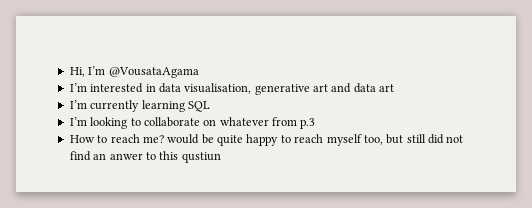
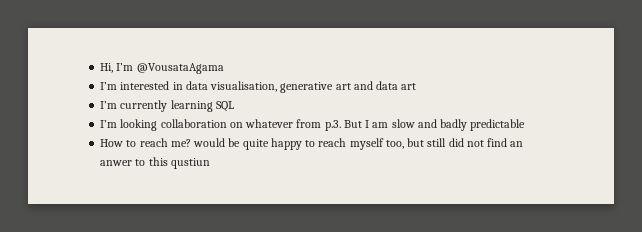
- I’m looking to collaborate on whatever from p.3
+ I’m looking collaboration on whatever from p.3. But I am slow and badly predictable

